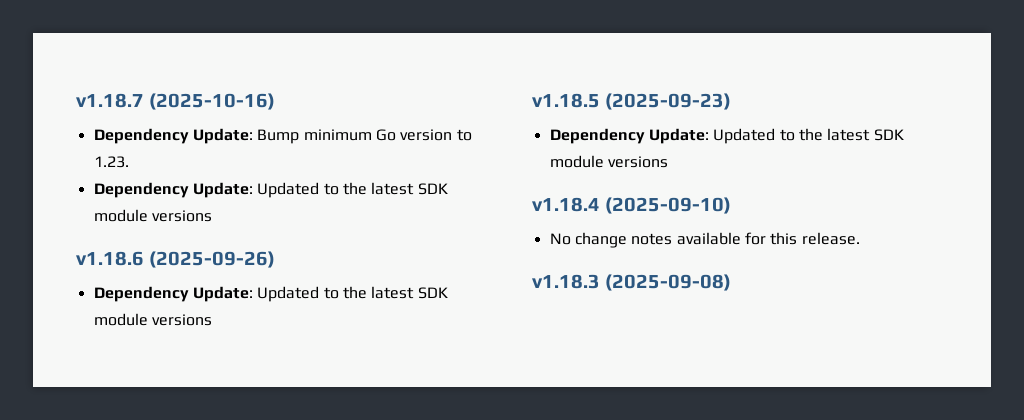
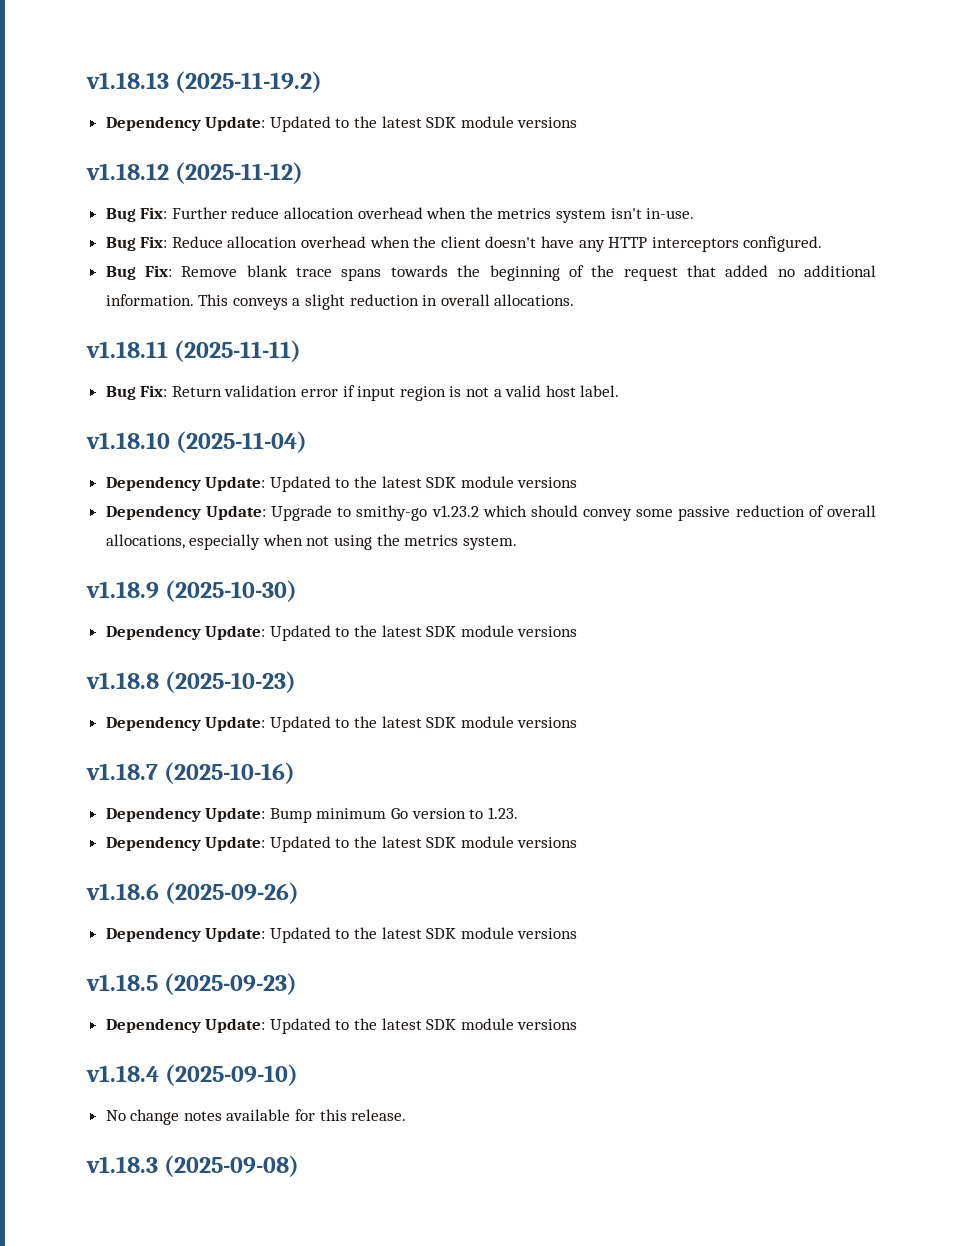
+ v1.18.13 (2025-11-19.2)
+ Dependency Update: Updated to the latest SDK module versions
+ v1.18.12 (2025-11-12)
+ Bug Fix: Further reduce allocation overhead when the metrics system isn't in-use.
+ Bug Fix: Reduce allocation overhead when the client doesn't have any HTTP interceptors configured.
+ Bug Fix: Remove blank trace spans towards the beginning of the request that added no additional information. This conveys a slight reduction in overall allocations.
+ v1.18.11 (2025-11-11)
+ Bug Fix: Return validation error if input region is not a valid host label.
+ v1.18.10 (2025-11-04)
+ Dependency Update: Updated to the latest SDK module versions
+ Dependency Update: Upgrade to smithy-go v1.23.2 which should convey some passive reduction of overall allocations, especially when not using the metrics system.
+ v1.18.9 (2025-10-30)
+ Dependency Update: Updated to the latest SDK module versions
+ v1.18.8 (2025-10-23)
+ Dependency Update: Updated to the latest SDK module versions

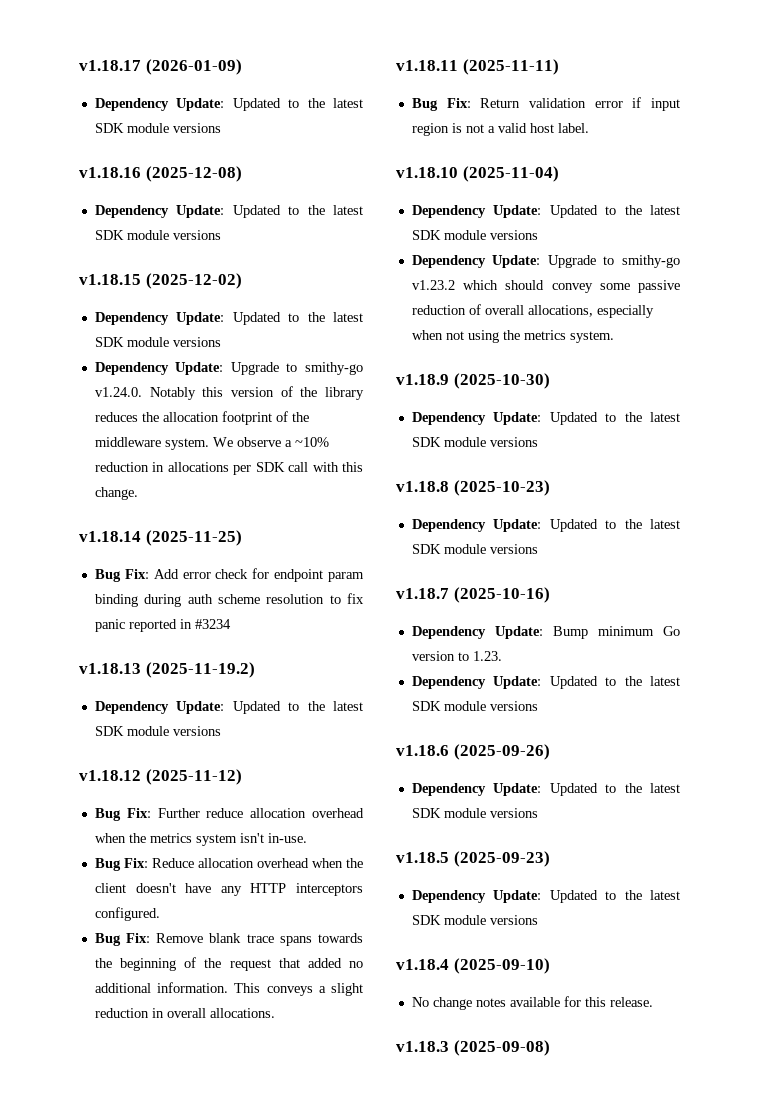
+ v1.18.17 (2026-01-09)
+ Dependency Update: Updated to the latest SDK module versions
+ v1.18.16 (2025-12-08)
+ Dependency Update: Updated to the latest SDK module versions
+ v1.18.15 (2025-12-02)
+ Dependency Update: Updated to the latest SDK module versions
+ Dependency Update: Upgrade to smithy-go v1.24.0. Notably this version of the library reduces the allocation footprint of the middleware system. We observe a ~10% reduction in allocations per SDK call with this change.
+ v1.18.14 (2025-11-25)
+ Bug Fix: Add error check for endpoint param binding during auth scheme resolution to fix panic reported in #3234

